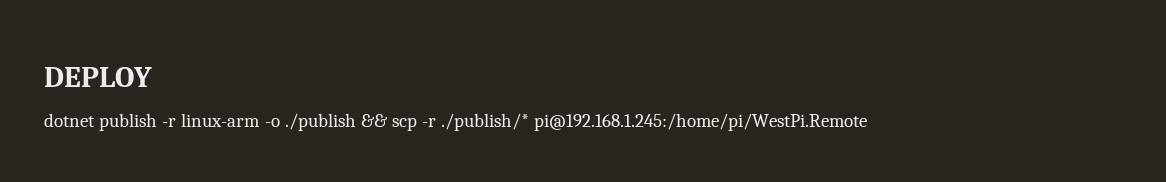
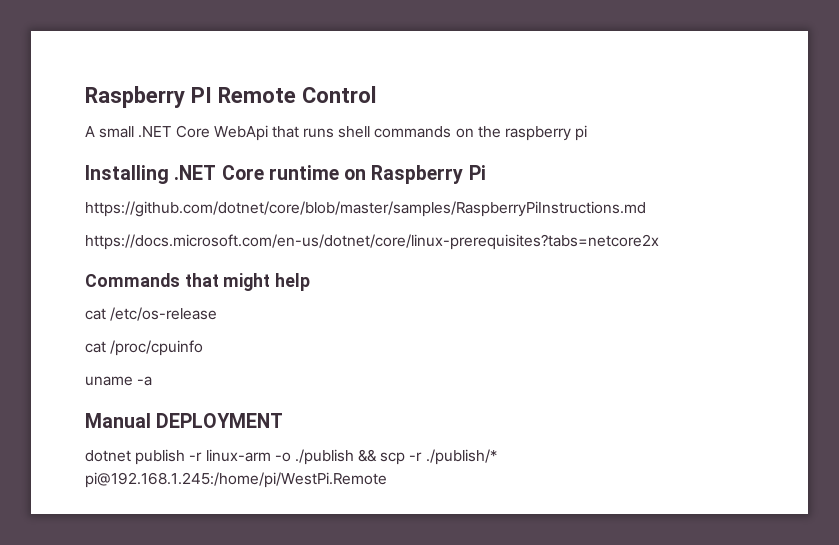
- DEPLOY
+ Raspberry PI Remote Control
+ A small .NET Core WebApi that runs shell commands on the raspberry pi
+ Installing .NET Core runtime on Raspberry Pi
+ https://github.com/dotnet/core/blob/master/samples/RaspberryPiInstructions.md
+ https://docs.microsoft.com/en-us/dotnet/core/linux-prerequisites?tabs=netcore2x
+ Commands that might help
+ cat /etc/os-release
+ cat /proc/cpuinfo
+ uname -a
+ Manual DEPLOYMENT

